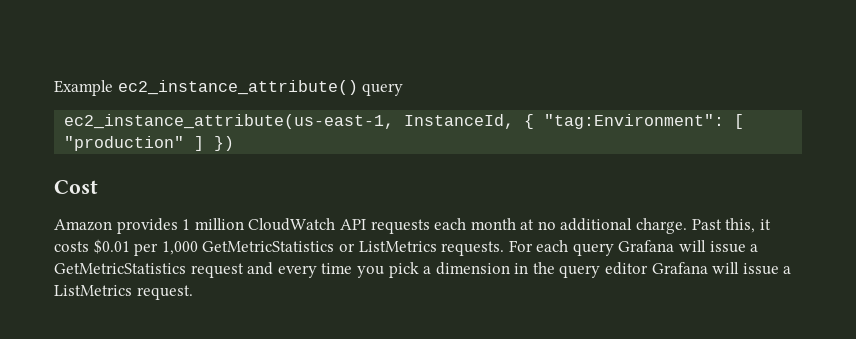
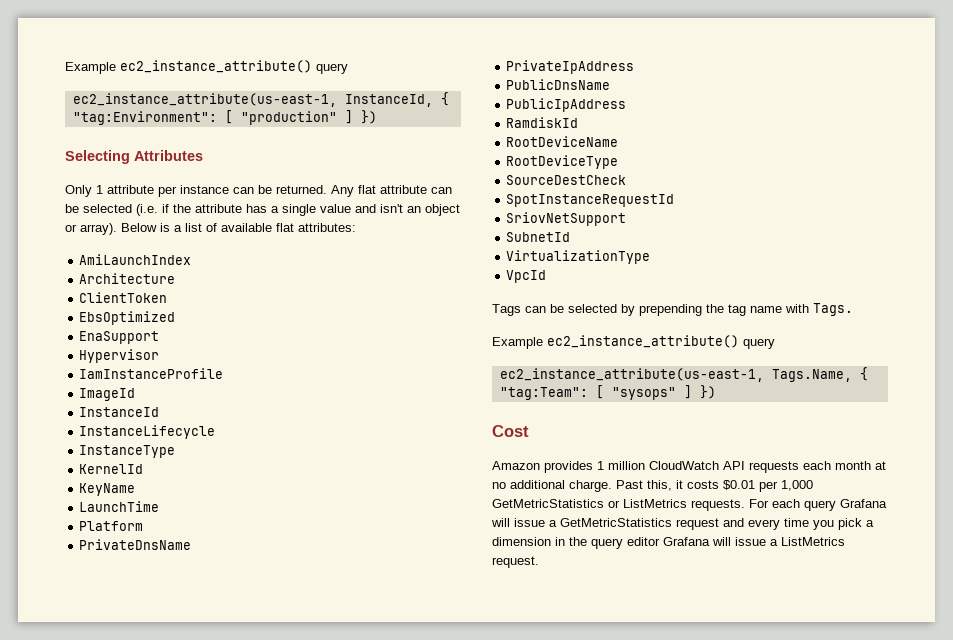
+ Selecting Attributes
+ Only 1 attribute per instance can be returned. Any flat attribute can be selected (i.e. if the attribute has a single value and isn't an object or array). Below is a list of available flat attributes:
+ AmiLaunchIndex
+ Architecture
+ ClientToken
+ EbsOptimized
+ EnaSupport
+ Hypervisor
+ IamInstanceProfile
+ ImageId
+ InstanceId
+ InstanceLifecycle
+ InstanceType
+ KernelId
+ KeyName
+ LaunchTime
+ Platform
+ PrivateDnsName
+ PrivateIpAddress
+ PublicDnsName
+ PublicIpAddress
+ RamdiskId
+ RootDeviceName
+ RootDeviceType
+ SourceDestCheck
+ SpotInstanceRequestId
+ SriovNetSupport
+ SubnetId
+ VirtualizationType
+ VpcId
+ Tags can be selected by prepending the tag name with Tags.
+ Example ec2_instance_attribute() query
+ ec2_instance_attribute(us-east-1, Tags.Name, { "tag:Team": [ "sysops" ] })

